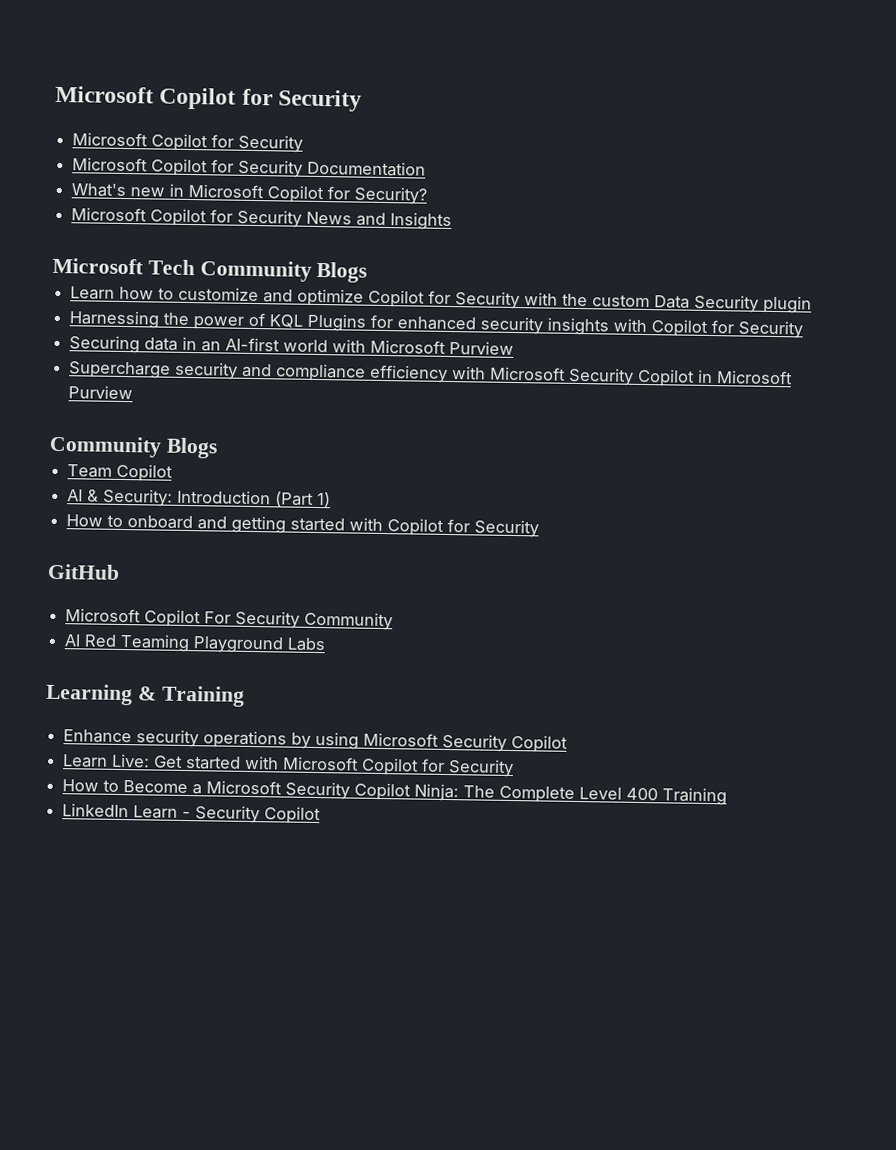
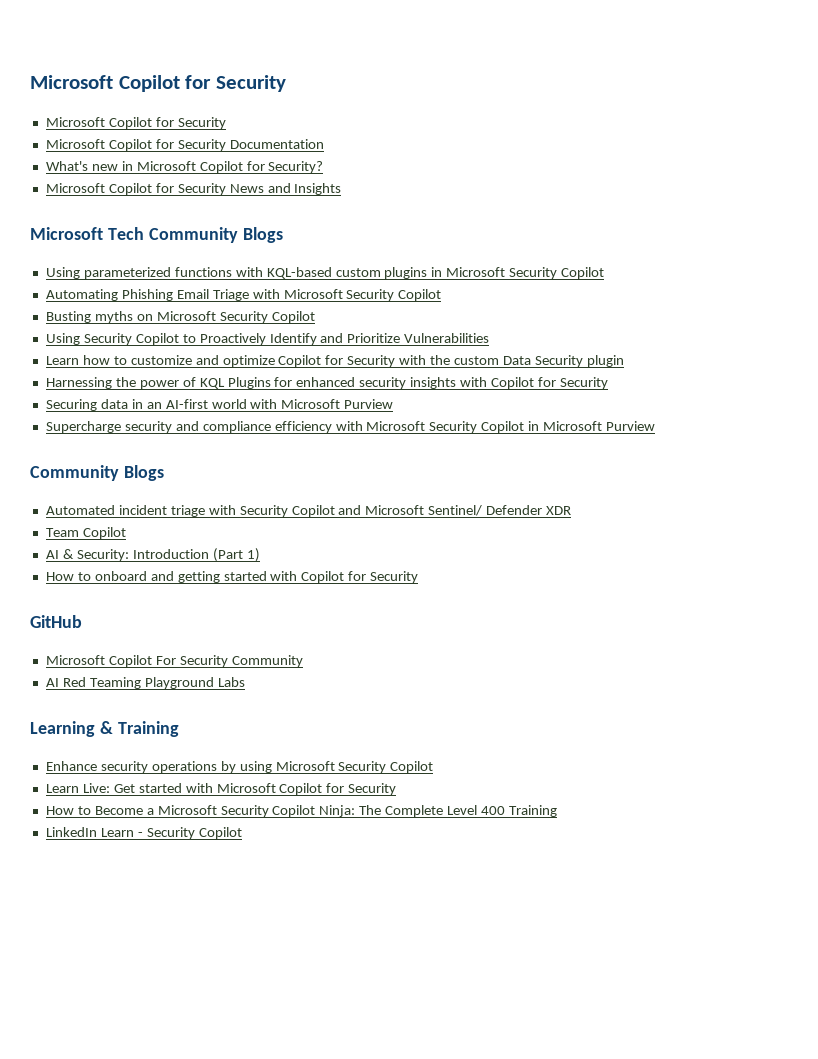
+ Using parameterized functions with KQL-based custom plugins in Microsoft Security Copilot
+ Automating Phishing Email Triage with Microsoft Security Copilot
+ Busting myths on Microsoft Security Copilot
+ Using Security Copilot to Proactively Identify and Prioritize Vulnerabilities
+ Automated incident triage with Security Copilot and Microsoft Sentinel/ Defender XDR

